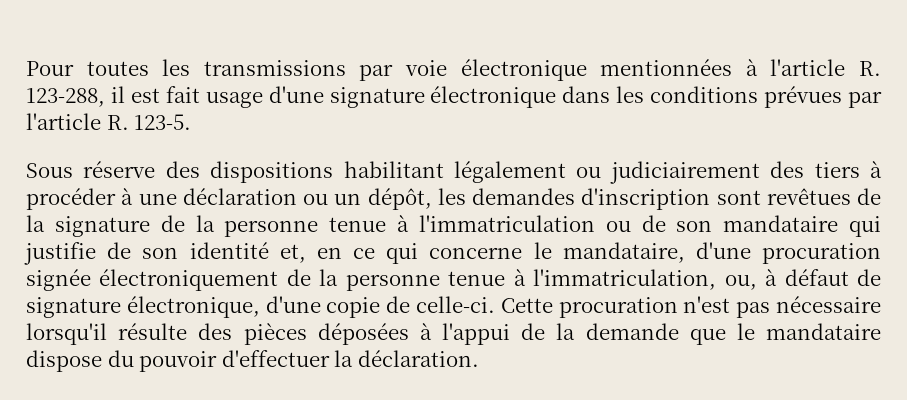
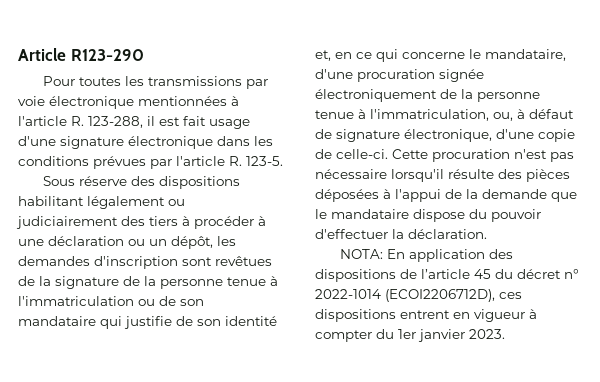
+ Article R123-290
+ NOTA: En application des dispositions de l’article 45 du décret n° 2022-1014 (ECOI2206712D), ces dispositions entrent en vigueur à compter du 1er janvier 2023.

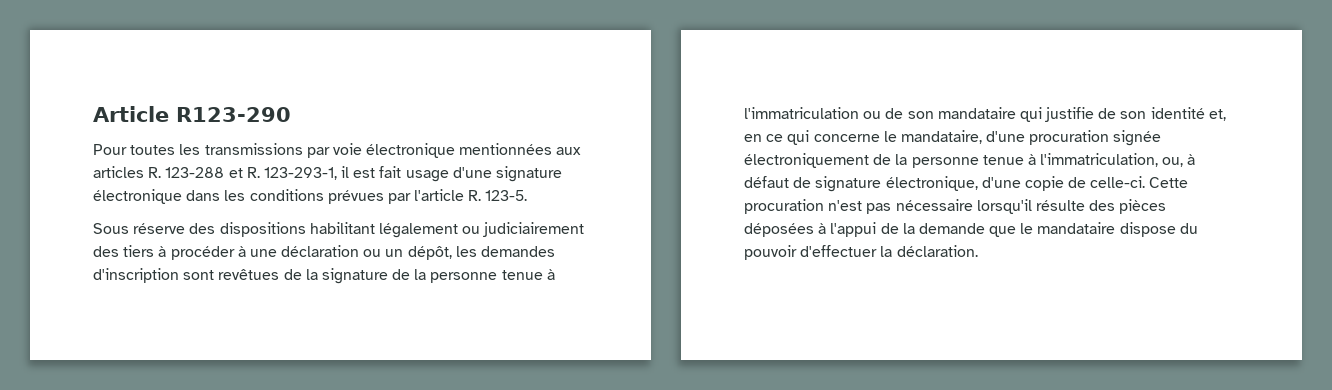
- Pour toutes les transmissions par voie électronique mentionnées à l'article R. 123-288, il est fait usage d'une signature électronique dans les conditions prévues par l'article R. 123-5.
+ Pour toutes les transmissions par voie électronique mentionnées aux articles R. 123-288 et R. 123-293-1, il est fait usage d'une signature électronique dans les conditions prévues par l'article R. 123-5.
- NOTA: En application des dispositions de l’article 45 du décret n° 2022-1014 (ECOI2206712D), ces dispositions entrent en vigueur à compter du 1er janvier 2023.

